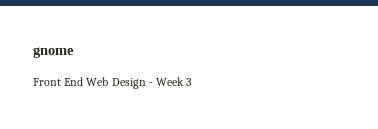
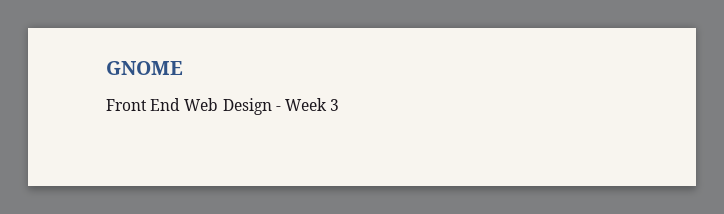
- gnome
+ GNOME

